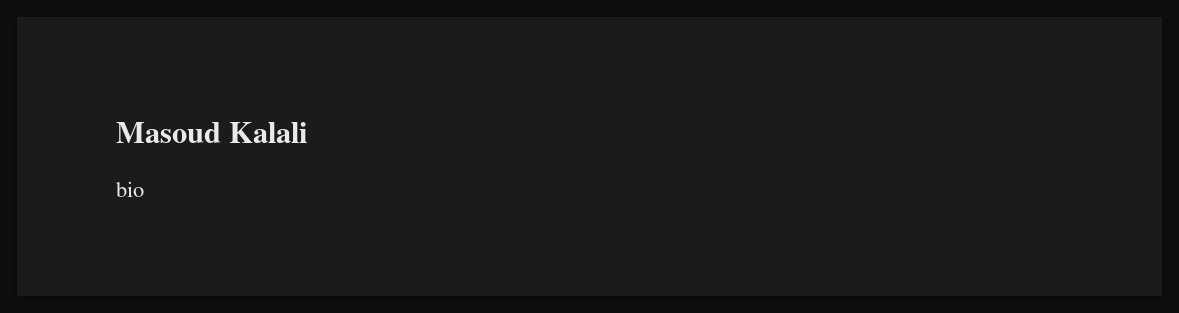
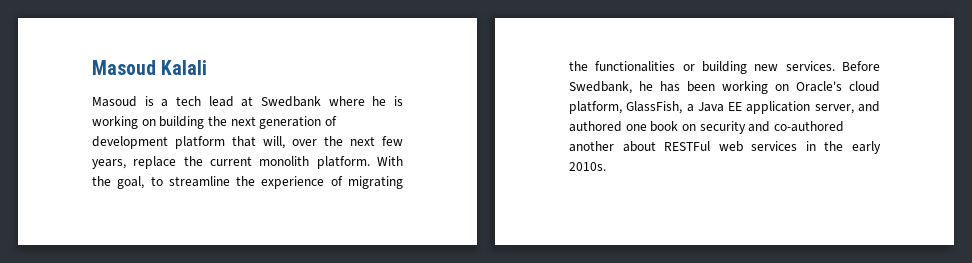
- bio
+ Masoud is a tech lead at Swedbank where he is working on building the next generation of development platform that will, over the next few years, replace the current monolith platform. With the goal, to streamline the experience of migrating the functionalities or building new services. Before Swedbank, he has been working on Oracle's cloud platform, GlassFish, a Java EE application server, and authored one book on security and co-authored another about RESTFul web services in the early 2010s.

